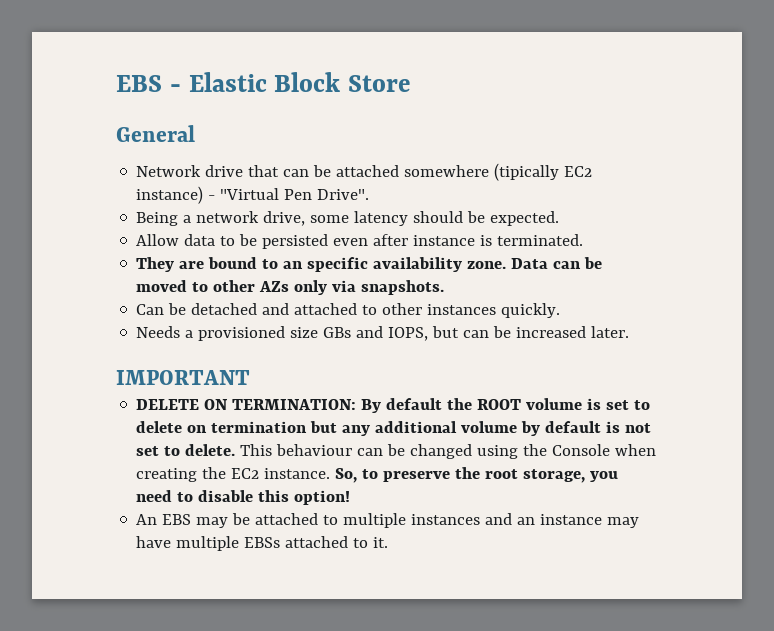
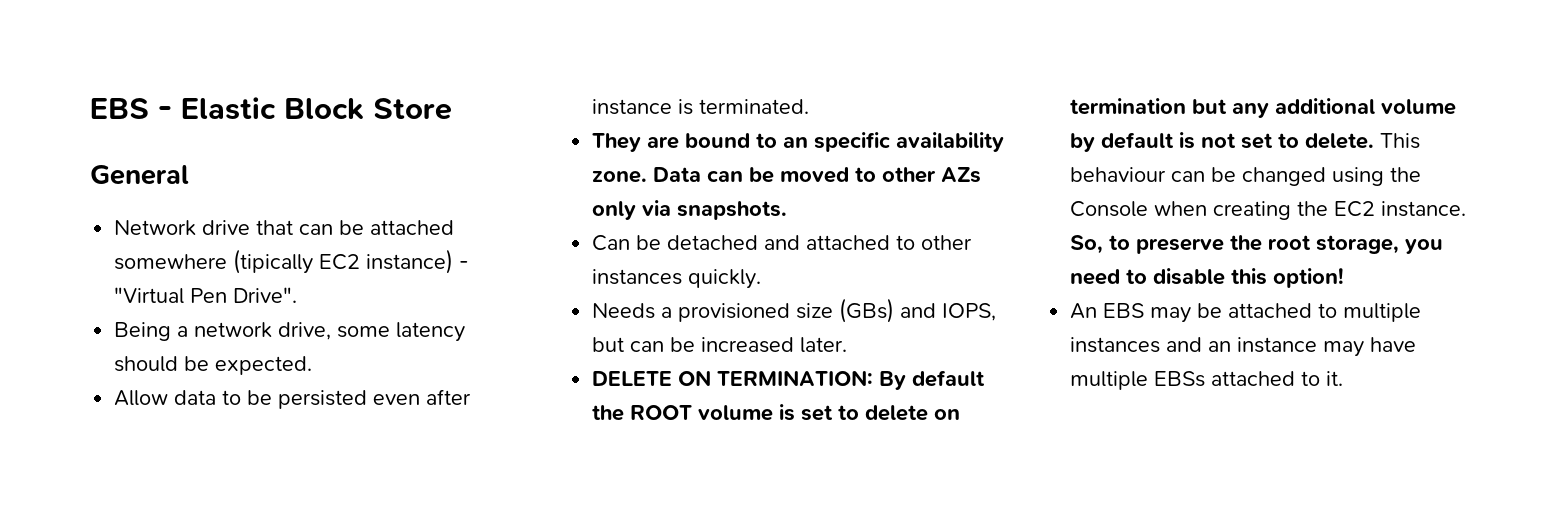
- Needs a provisioned size GBs and IOPS, but can be increased later.
+ Needs a provisioned size (GBs) and IOPS, but can be increased later.
- IMPORTANT

